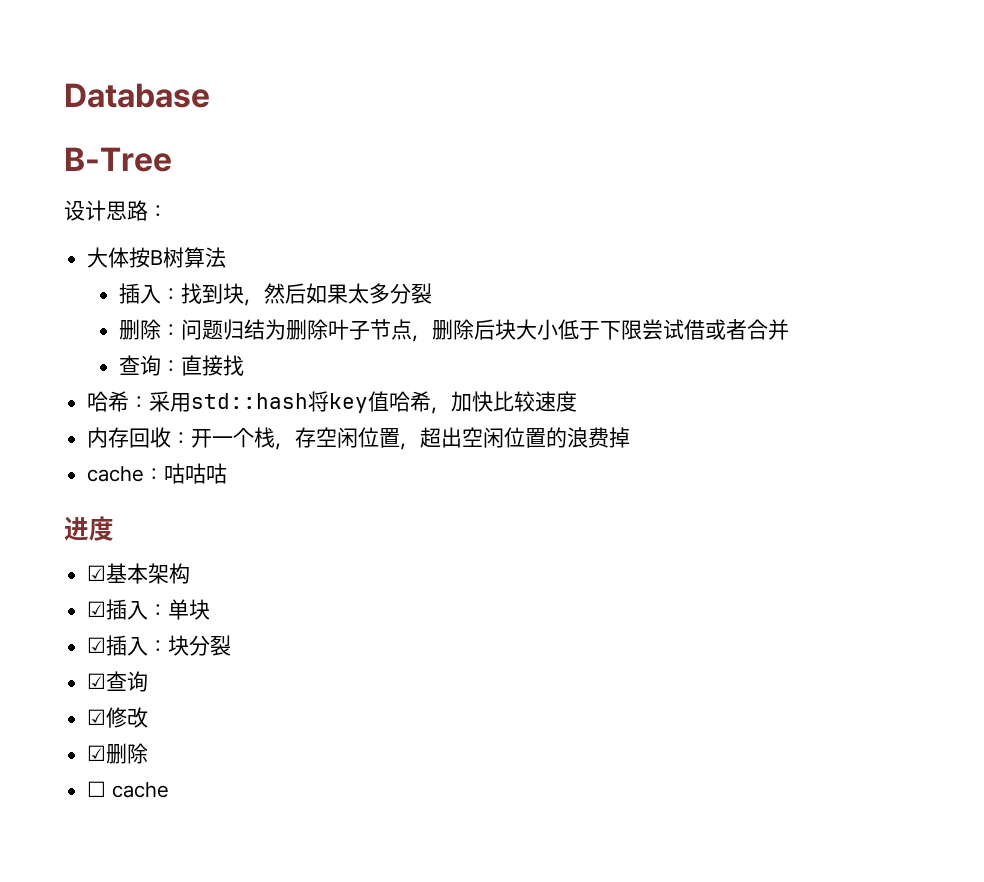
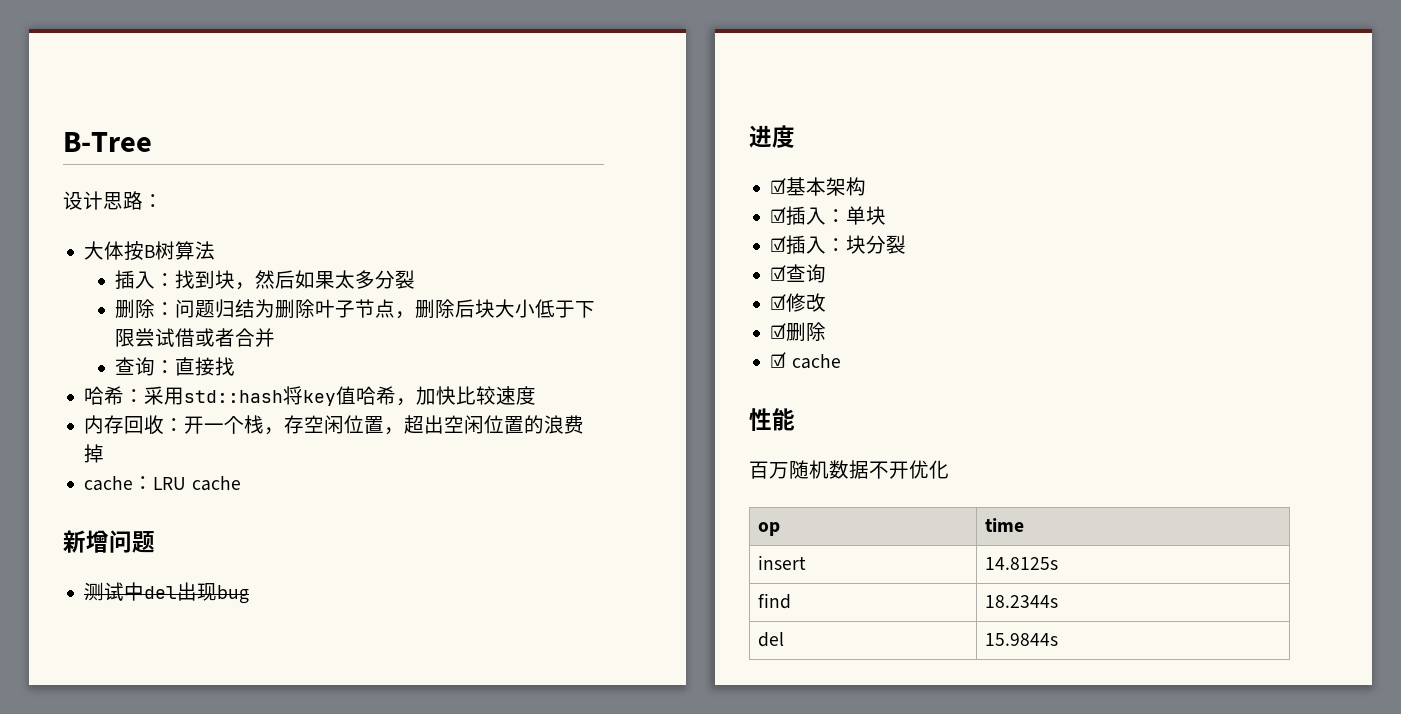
- Database
- cache：咕咕咕
+ cache：LRU cache
+ 新增问题
+ 测试中del出现bug
- ☐ cache
+ ☑ cache
+ 性能
+ 百万随机数据不开优化
+ op | time
+ insert | 14.8125s
+ find | 18.2344s
+ del | 15.9844s

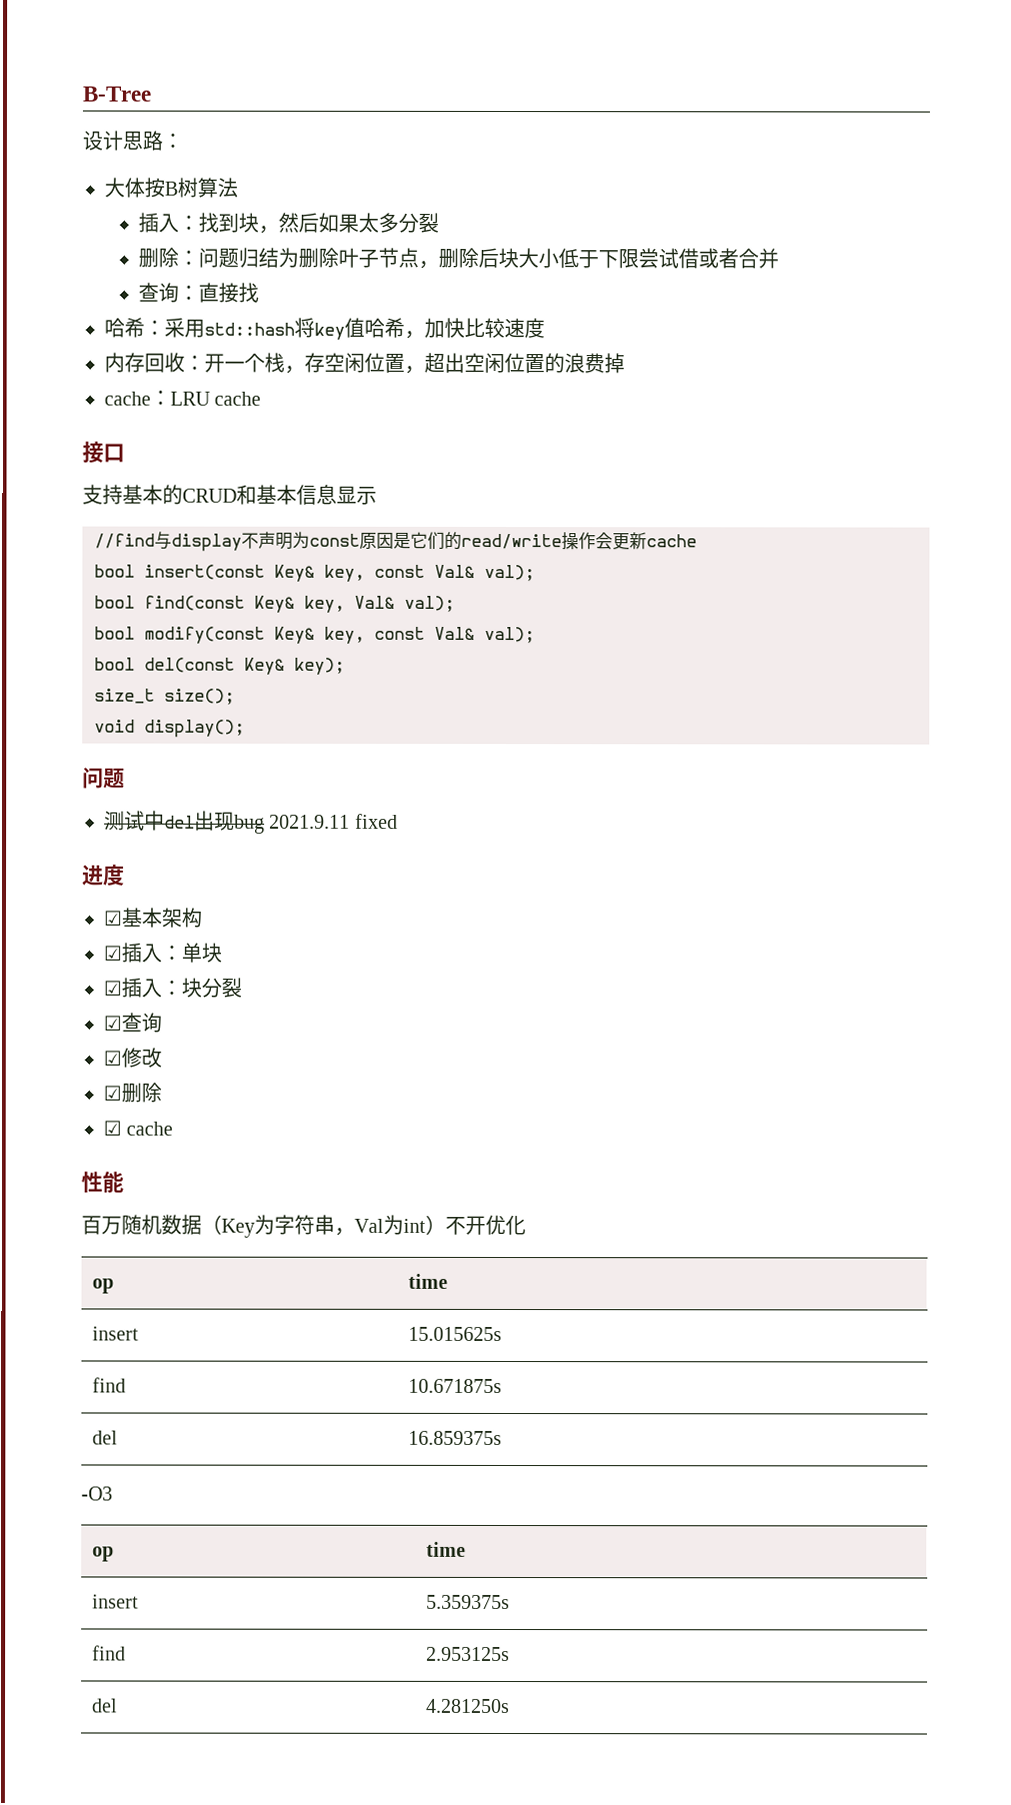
- 新增问题
+ 接口
+ 支持基本的CRUD和基本信息显示
+ //find与display不声明为const原因是它们的read/write操作会更新cache
+ bool insert(const Key& key, const Val& val);
+ bool find(const Key& key, Val& val);
+ bool modify(const Key& key, const Val& val);
+ bool del(const Key& key);
+ size_t size();
+ void display();
+ 问题
- 测试中del出现bug
+ 测试中del出现bug 2021.9.11 fixed
- 百万随机数据不开优化
+ 百万随机数据（Key为字符串，Val为int）不开优化
- insert | 14.8125s
- find | 18.2344s
- del | 15.9844s
+ insert | 15.015625s
+ find | 10.671875s
+ del | 16.859375s
+ -O3
+ op | time
+ insert | 5.359375s
+ find | 2.953125s
+ del | 4.281250s

